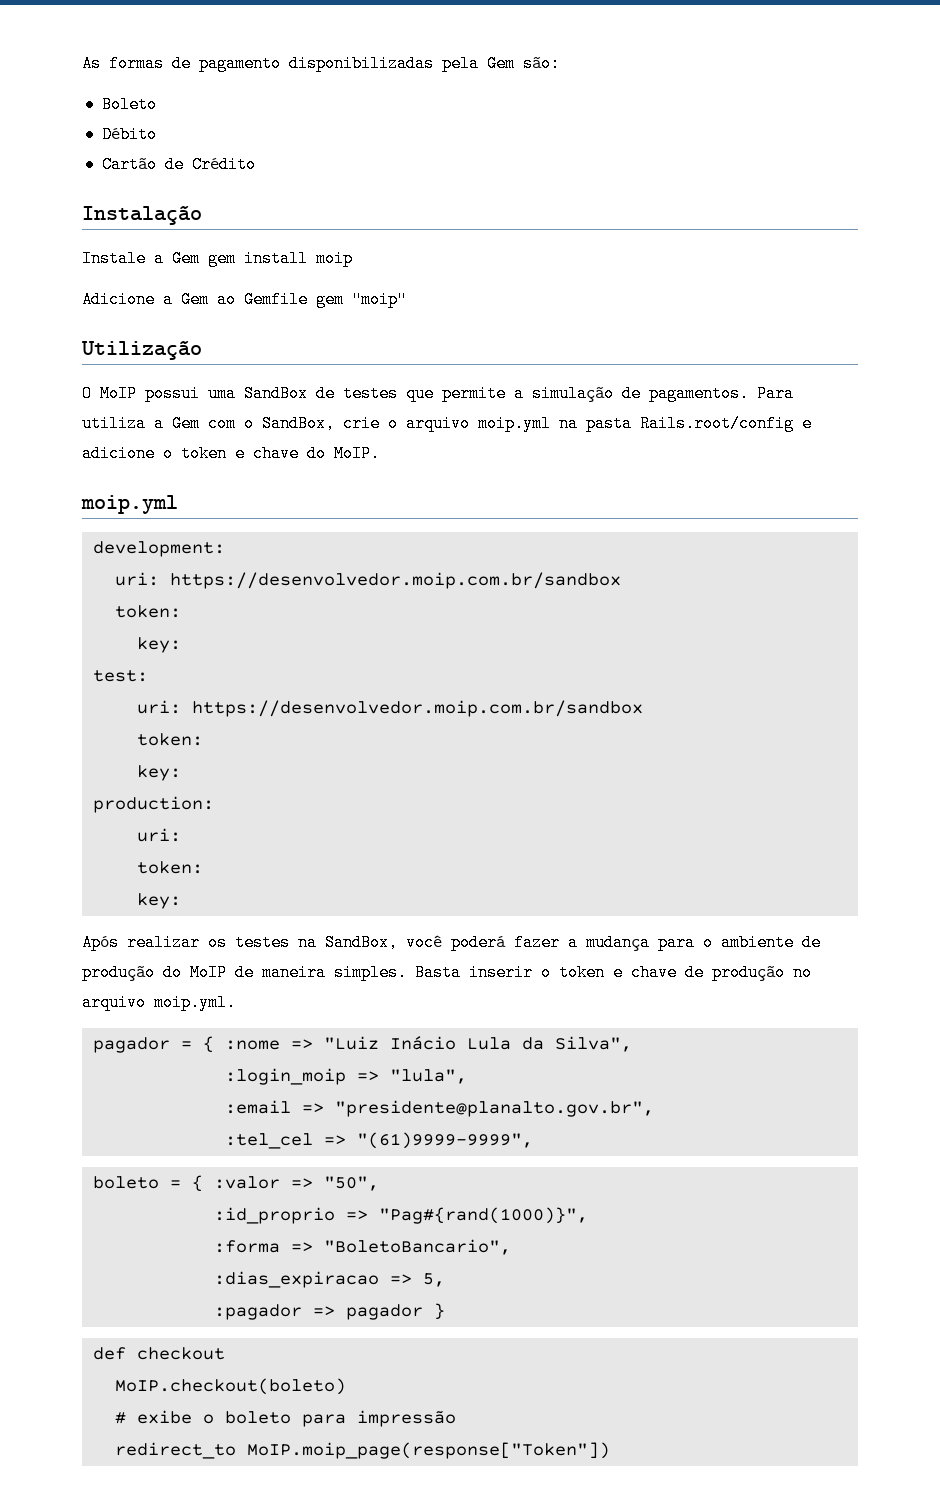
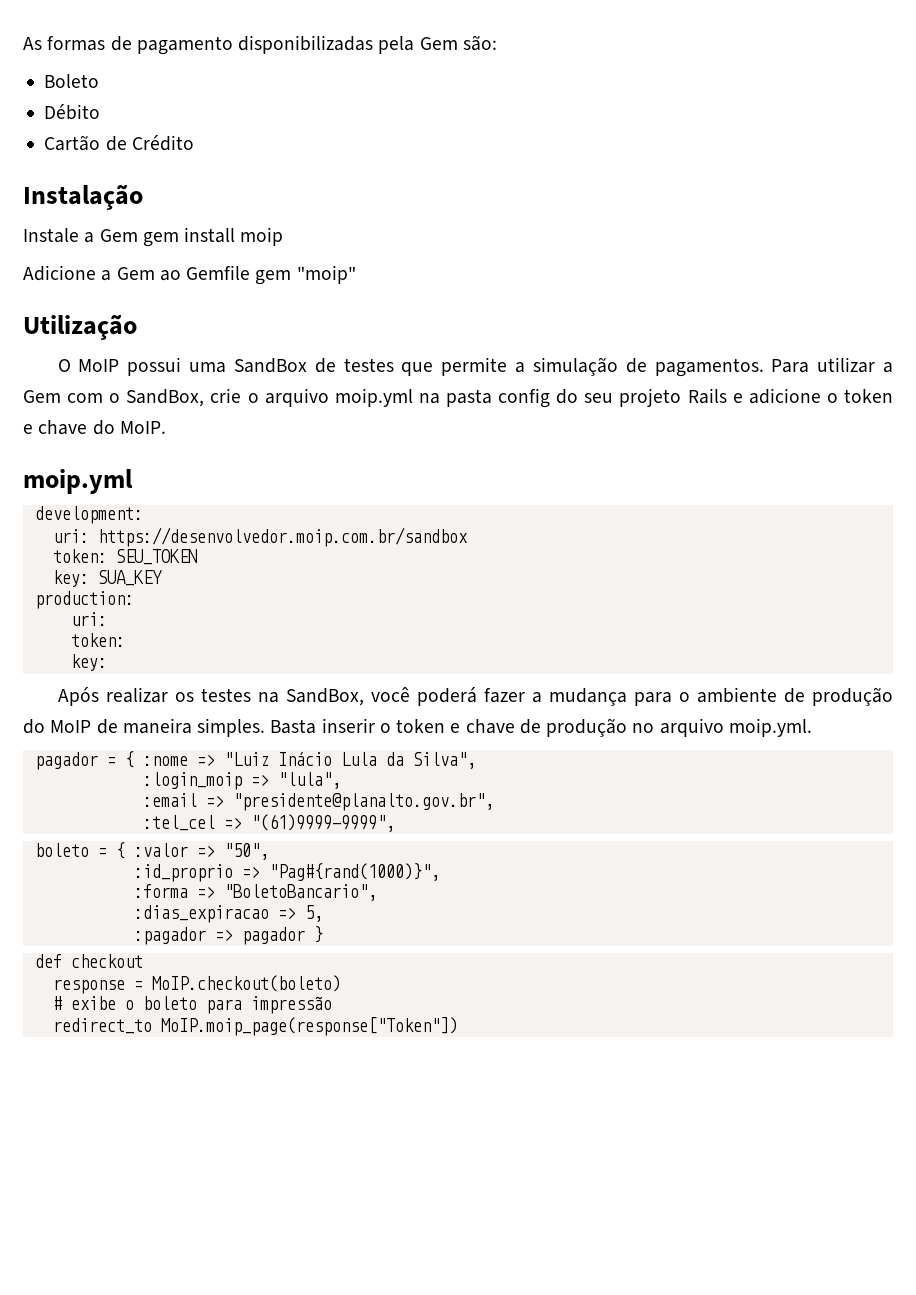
- Para utiliza a Gem com o SandBox, crie o arquivo moip.yml na pasta Rails.root/config e adicione o token e chave do MoIP.
+ Para utilizar a Gem com o SandBox, crie o arquivo moip.yml na pasta config do seu projeto Rails e adicione o token e chave do MoIP.
  development:
  uri: https://desenvolvedor.moip.com.br/sandbox
- token:
- key:
- test:
- uri: https://desenvolvedor.moip.com.br/sandbox
- token:
- key:
+ token: SEU_TOKEN
+ key: SUA_KEY
- MoIP.checkout(boleto)
+ response = MoIP.checkout(boleto)

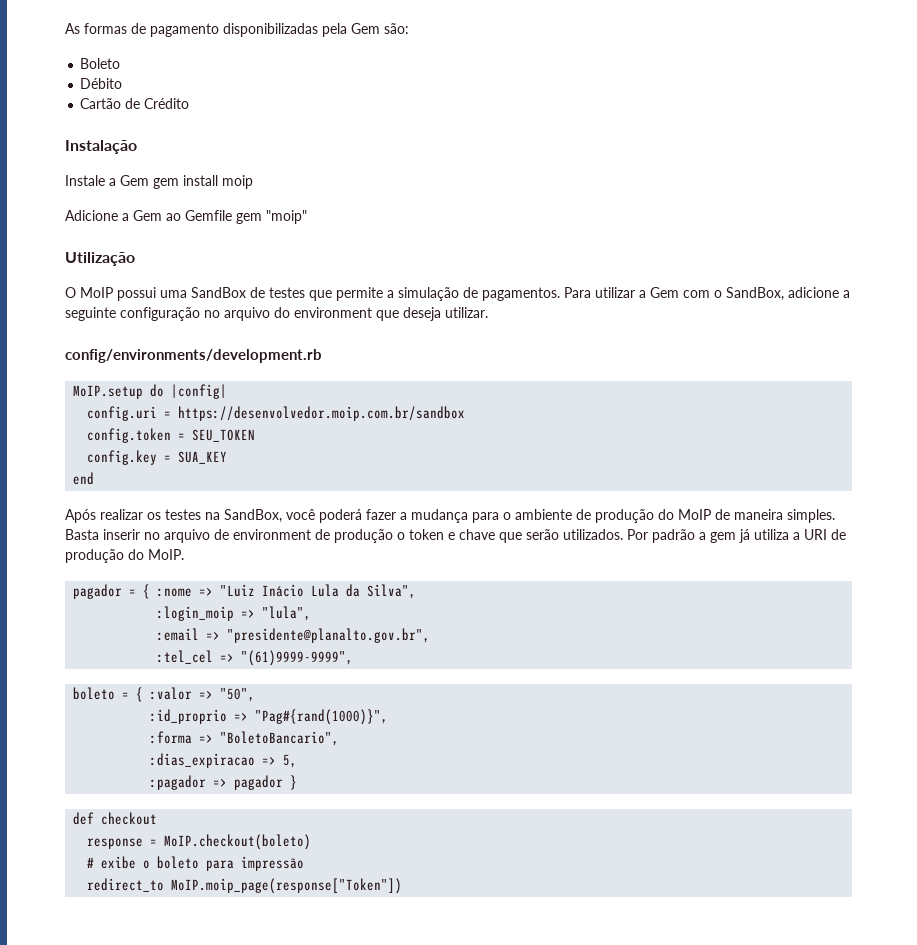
- Para utilizar a Gem com o SandBox, crie o arquivo moip.yml na pasta config do seu projeto Rails e adicione o token e chave do MoIP.
- moip.yml
- development:
- uri: https://desenvolvedor.moip.com.br/sandbox
+ Para utilizar a Gem com o SandBox, adicione a seguinte configuração no arquivo do environment que deseja utilizar.
+ config/environments/development.rb
+ MoIP.setup do |config|
+ config.uri = https://desenvolvedor.moip.com.br/sandbox
- token: SEU_TOKEN
+ config.token = SEU_TOKEN
- key: SUA_KEY
+ config.key = SUA_KEY
- production:
- uri:
- token:
- key:
+ end
- Basta inserir o token e chave de produção no arquivo moip.yml.
+ Basta inserir no arquivo de environment de produção o token e chave que serão utilizados. Por padrão a gem já utiliza a URI de produção do MoIP.

